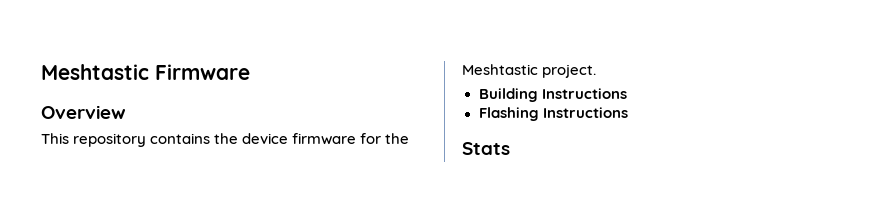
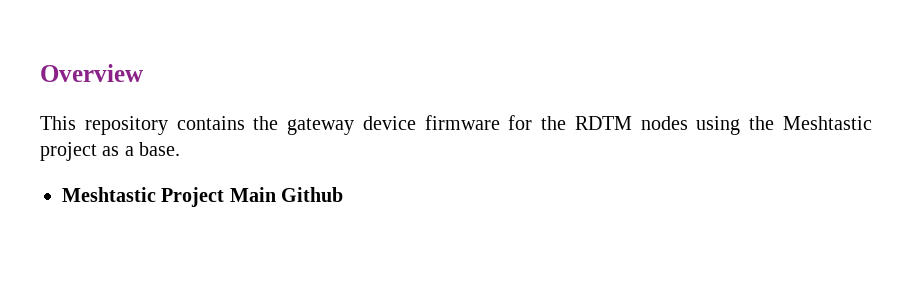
- Meshtastic Firmware
- This repository contains the device firmware for the Meshtastic project.
- Building Instructions
- Flashing Instructions
- Stats
+ This repository contains the gateway device firmware for the RDTM nodes using the Meshtastic project as a base.
+ Meshtastic Project Main Github

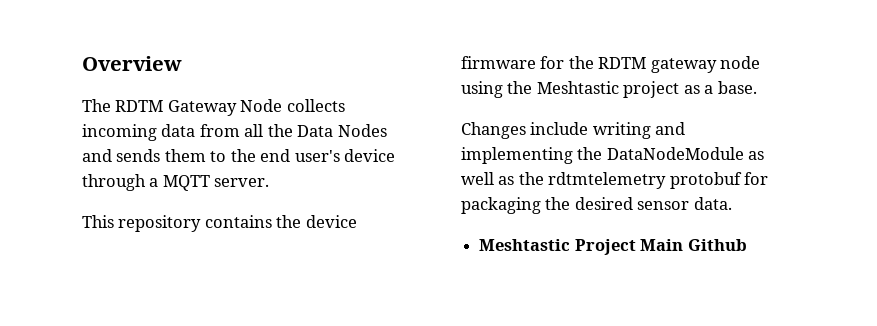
+ The RDTM Gateway Node collects incoming data from all the Data Nodes and sends them to the end user's device through a MQTT server.
- This repository contains the gateway device firmware for the RDTM nodes using the Meshtastic project as a base.
+ This repository contains the device firmware for the RDTM gateway node using the Meshtastic project as a base.
+ Changes include writing and implementing the DataNodeModule as well as the rdtmtelemetry protobuf for packaging the desired sensor data.

